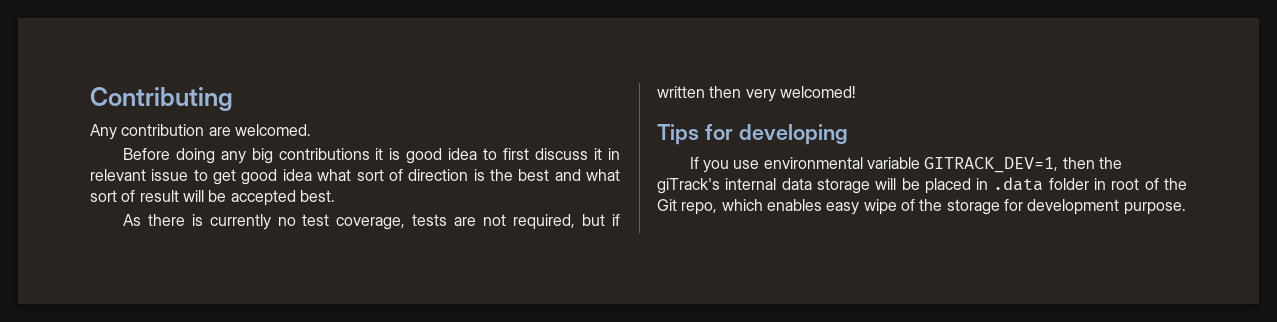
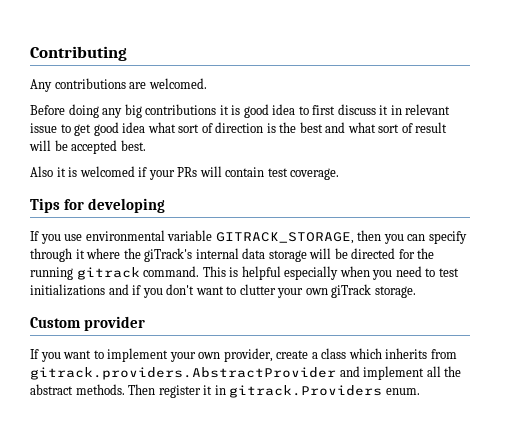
- Any contribution are welcomed.
+ Any contributions are welcomed.
- As there is currently no test coverage, tests are not required, but if written then very welcomed!
+ Also it is welcomed if your PRs will contain test coverage.
- If you use environmental variable GITRACK_DEV=1, then the giTrack's internal data storage will be placed in .data folder in root of the Git repo, which enables easy wipe of the storage for development purpose.
+ If you use environmental variable GITRACK_STORAGE, then you can specify through it where the giTrack's internal data storage will be directed for the running gitrack command. This is helpful especially when you need to test initializations and if you don't want to clutter your own giTrack storage.
+ Custom provider
+ If you want to implement your own provider, create a class which inherits from gitrack.providers.AbstractProvider and implement all the abstract methods. Then register it in gitrack.Providers enum.

